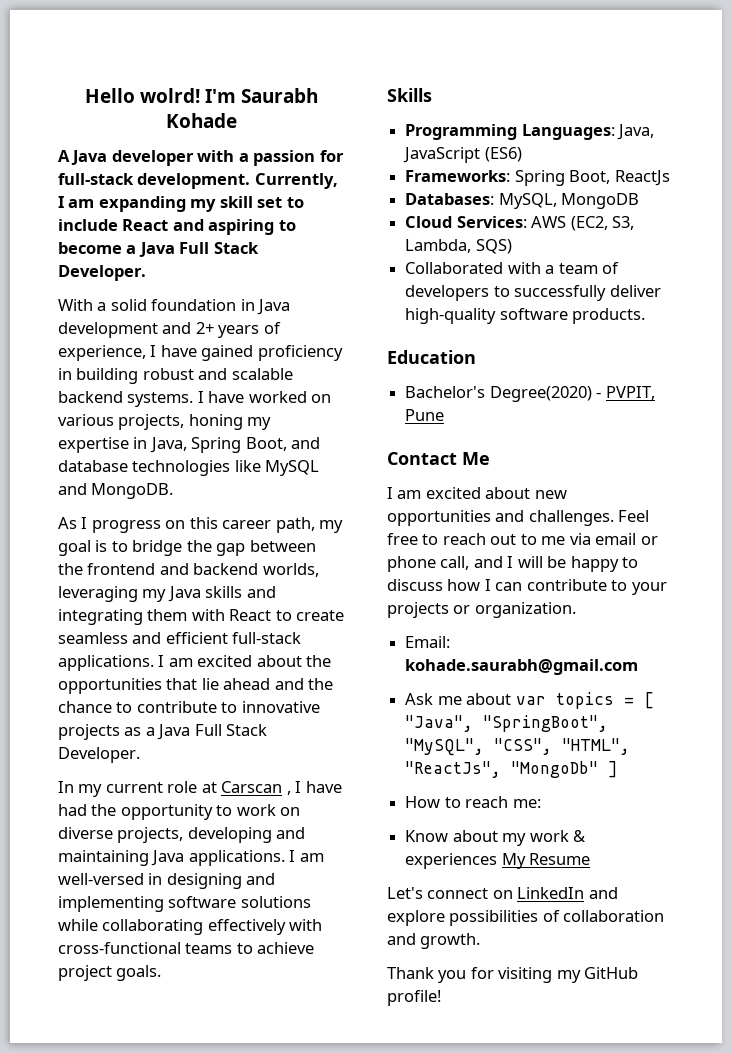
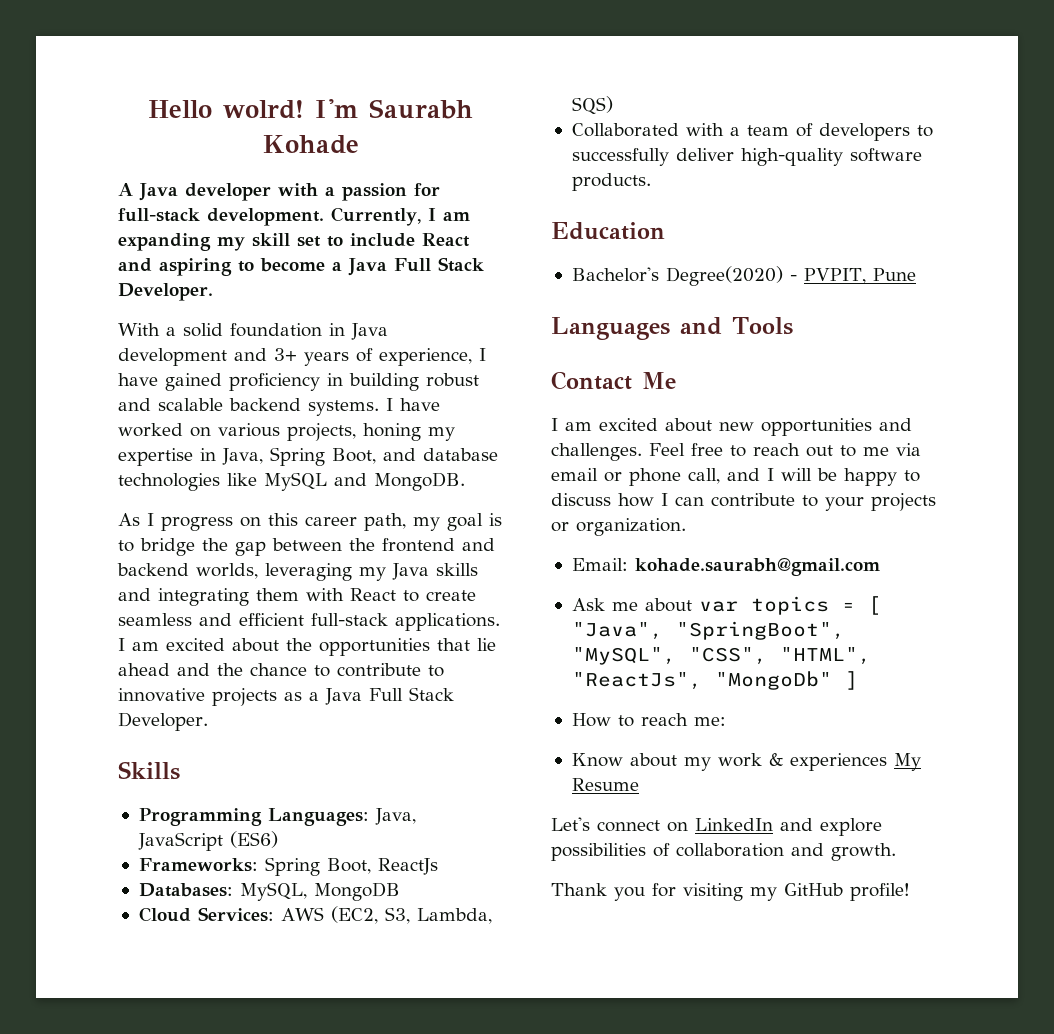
- With a solid foundation in Java development and 2+ years of experience, I have gained proficiency in building robust and scalable backend systems.
+ With a solid foundation in Java development and 3+ years of experience, I have gained proficiency in building robust and scalable backend systems.
- In my current role at Carscan , I have had the opportunity to work on diverse projects, developing and maintaining Java applications. I am well-versed in designing and implementing software solutions while collaborating effectively with cross-functional teams to achieve project goals.
+ Languages and Tools

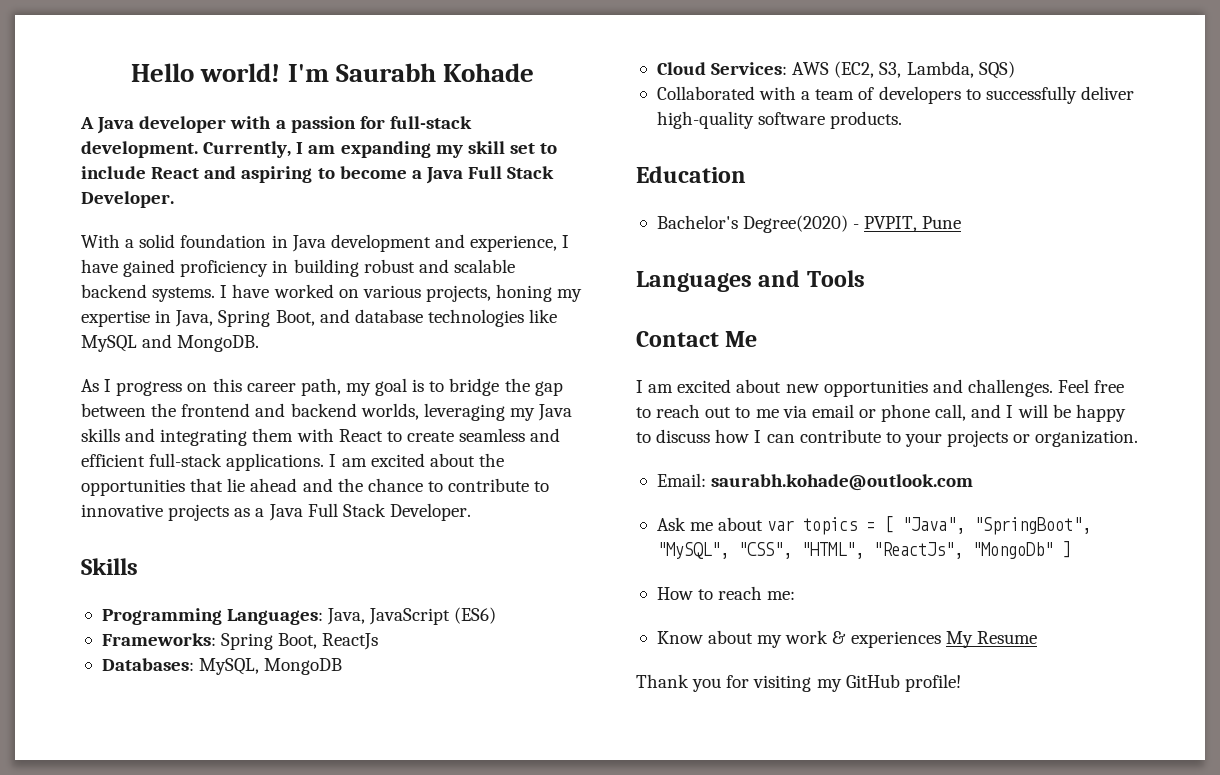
- Hello wolrd!
+ Hello world!
- With a solid foundation in Java development and 3+ years of experience, I have gained proficiency in building robust and scalable backend systems.
+ With a solid foundation in Java development and experience, I have gained proficiency in building robust and scalable backend systems.
- Email: kohade.saurabh@gmail.com
+ Email: saurabh.kohade@outlook.com
- Let's connect on LinkedIn and explore possibilities of collaboration and growth.

